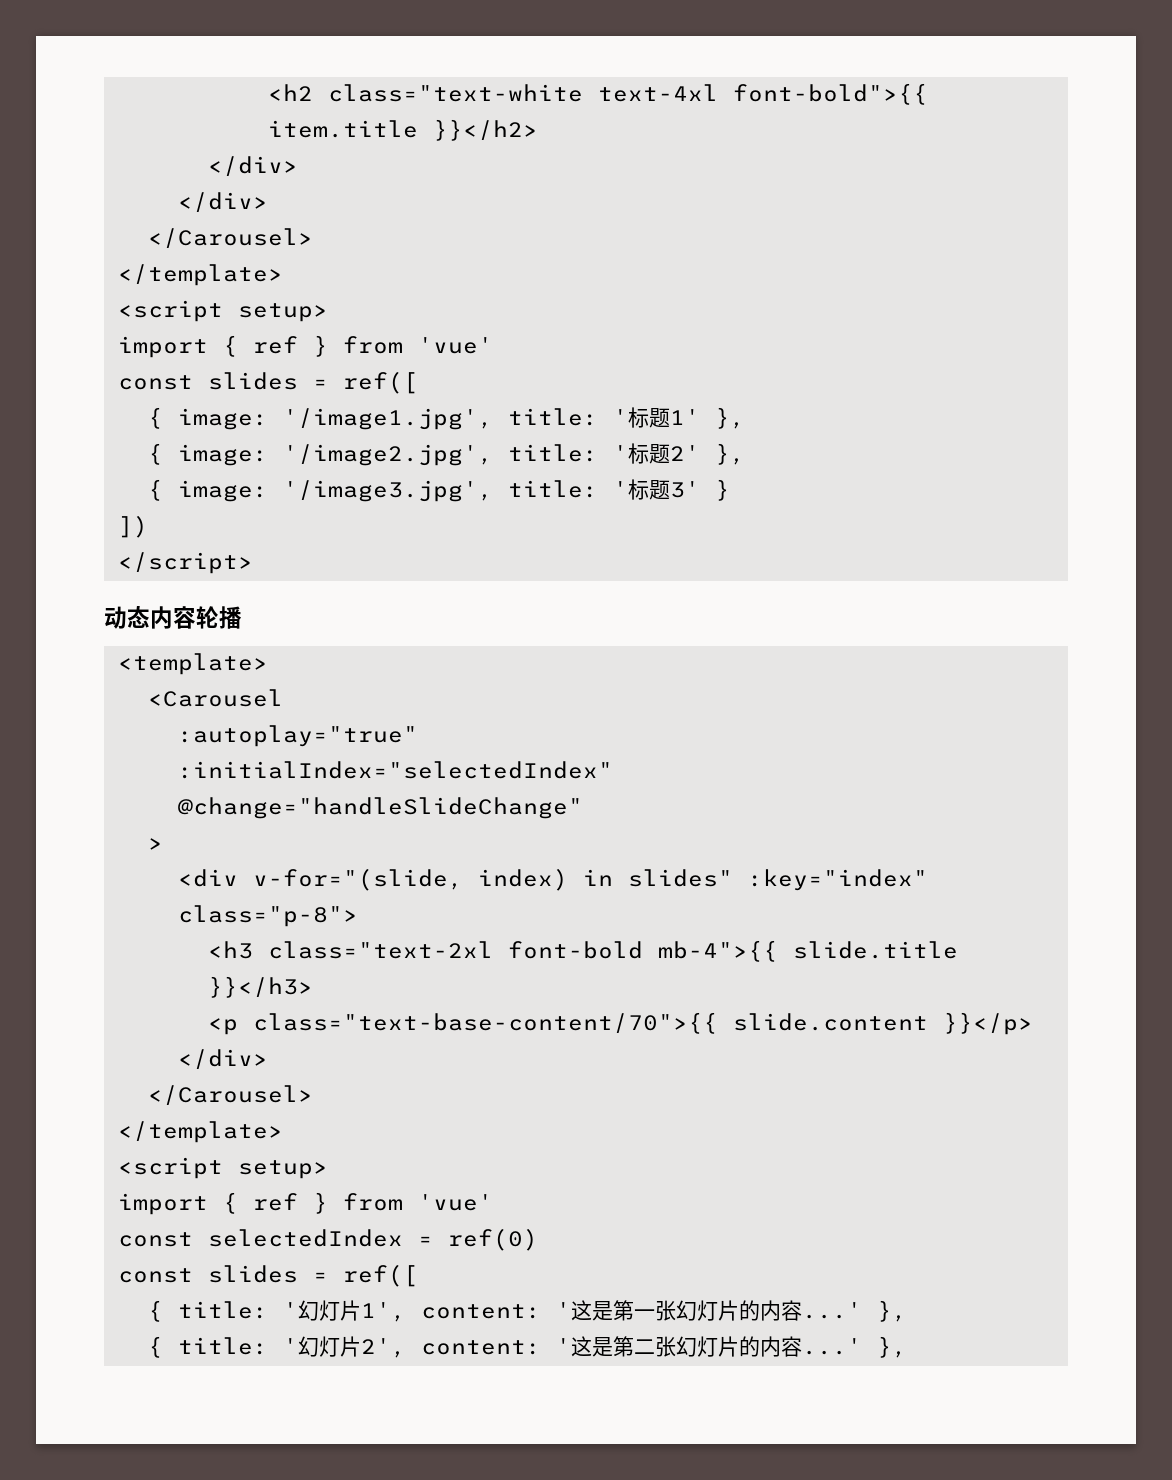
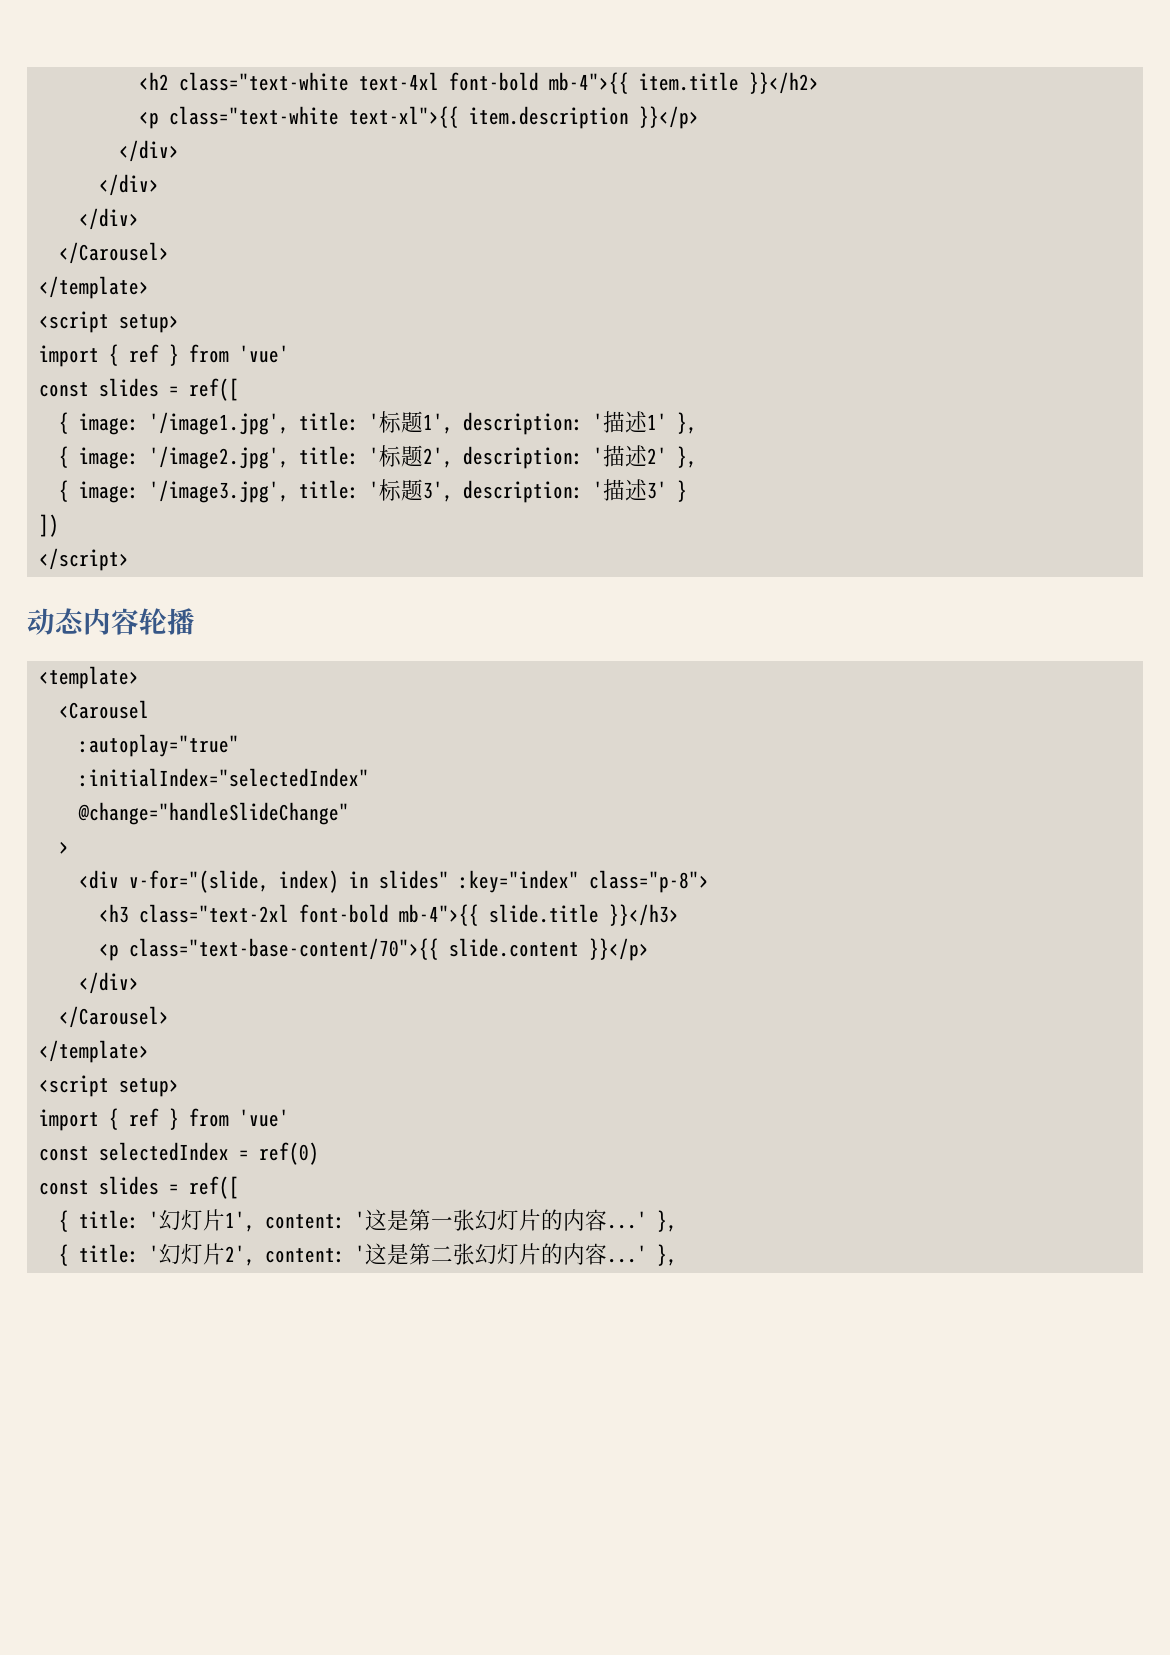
- <h2 class="text-white text-4xl font-bold">{{ item.title }}</h2>
+ <h2 class="text-white text-4xl font-bold mb-4">{{ item.title }}</h2>
+ <p class="text-white text-xl">{{ item.description }}</p>
+ </div>
- { image: '/image1.jpg', title: '标题1' },
+ { image: '/image1.jpg', title: '标题1', description: '描述1' },
- { image: '/image2.jpg', title: '标题2' },
+ { image: '/image2.jpg', title: '标题2', description: '描述2' },
- { image: '/image3.jpg', title: '标题3' }
+ { image: '/image3.jpg', title: '标题3', description: '描述3' }

